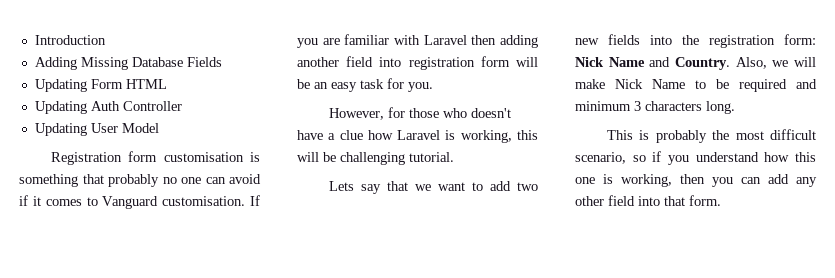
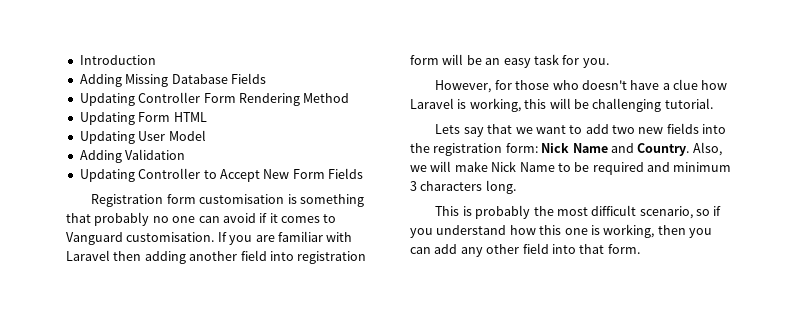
+ Updating Controller Form Rendering Method
- Updating Auth Controller
  Updating User Model
+ Adding Validation
+ Updating Controller to Accept New Form Fields

